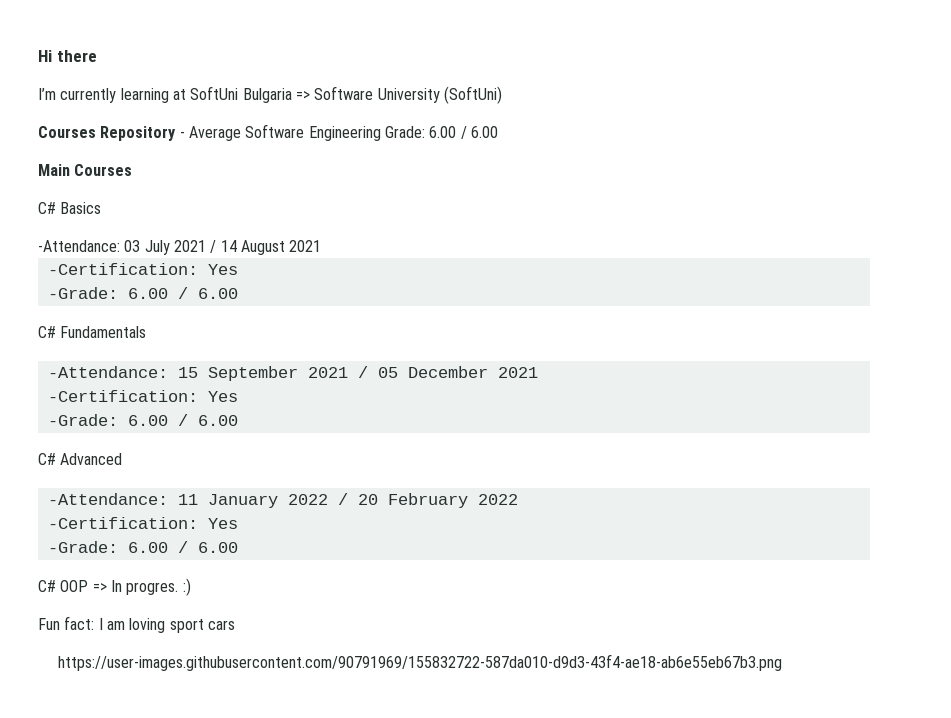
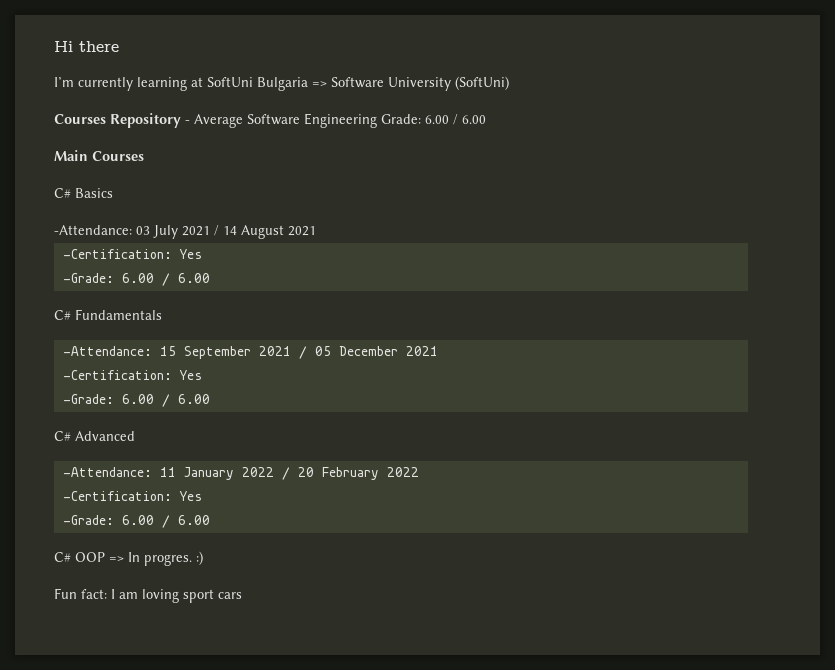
- https://user-images.githubusercontent.com/90791969/155832722-587da010-d9d3-43f4-ae18-ab6e55eb67b3.png

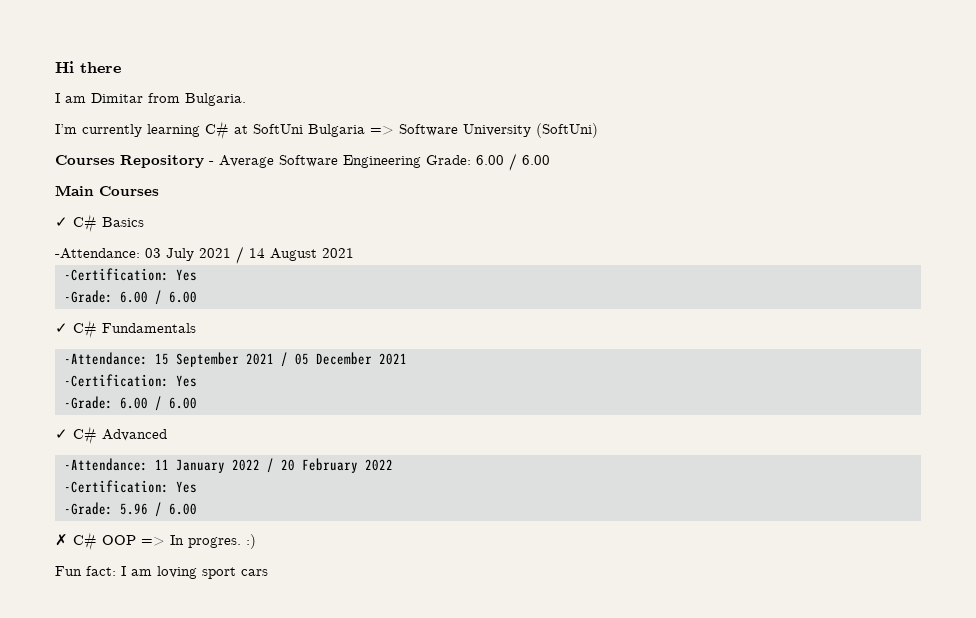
+ I am Dimitar from Bulgaria.
- I’m currently learning at SoftUni Bulgaria => Software University (SoftUni)
+ I’m currently learning C# at SoftUni Bulgaria => Software University (SoftUni)
- C# Basics
+ ✓ C# Basics
- C# Fundamentals
+ ✓ C# Fundamentals
- C# Advanced
+ ✓ C# Advanced
  -Attendance: 11 January 2022 / 20 February 2022
  -Certification: Yes
- -Grade: 6.00 / 6.00
- C# OOP => In progres. :)
+ -Grade: 5.96 / 6.00
+ ✗ C# OOP => In progres. :)

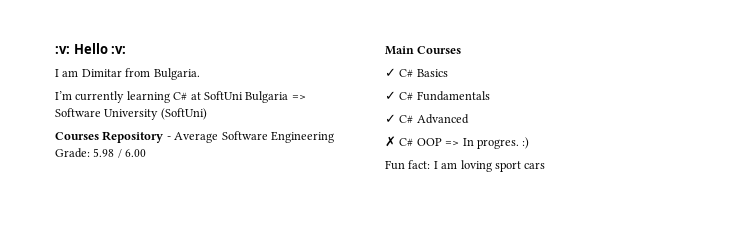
- Hi there
+ :v: Hello :v:
- Courses Repository - Average Software Engineering Grade: 6.00 / 6.00
+ Courses Repository - Average Software Engineering Grade: 5.98 / 6.00
- -Attendance: 03 July 2021 / 14 August 2021
- -Certification: Yes
- -Grade: 6.00 / 6.00
  ✓ C# Fundamentals
- -Attendance: 15 September 2021 / 05 December 2021
- -Certification: Yes
- -Grade: 6.00 / 6.00
  ✓ C# Advanced
- -Attendance: 11 January 2022 / 20 February 2022
- -Certification: Yes
- -Grade: 5.96 / 6.00

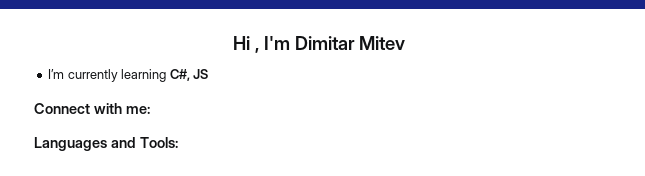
- :v: Hello :v:
- I am Dimitar from Bulgaria.
- I’m currently learning C# at SoftUni Bulgaria => Software University (SoftUni)
- Courses Repository - Average Software Engineering Grade: 5.98 / 6.00
- Main Courses
- ✓ C# Basics
- ✓ C# Fundamentals
- ✓ C# Advanced
- ✗ C# OOP => In progres. :)
- Fun fact: I am loving sport cars
+ Hi , I'm Dimitar Mitev
+ I’m currently learning C#, JS
+ Connect with me:
+ Languages and Tools:

